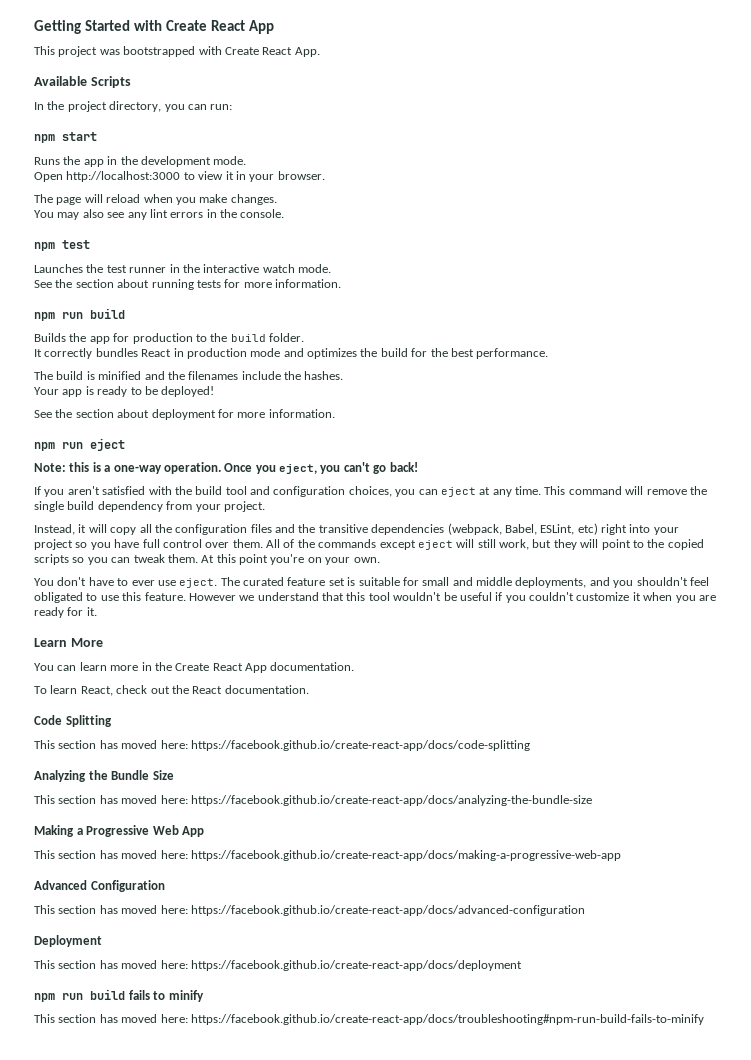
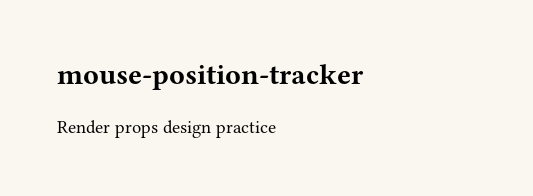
- Getting Started with Create React App
- This project was bootstrapped with Create React App.
- Available Scripts
- In the project directory, you can run:
- npm start
- Runs the app in the development mode.
- Open http://localhost:3000 to view it in your browser.
- The page will reload when you make changes.
- You may also see any lint errors in the console.
- npm test
- Launches the test runner in the interactive watch mode.
- See the section about running tests for more information.
- npm run build
- Builds the app for production to the build folder.
- It correctly bundles React in production mode and optimizes the build for the best performance.
- The build is minified and the filenames include the hashes.
- Your app is ready to be deployed!
- See the section about deployment for more information.
- npm run eject
- Note: this is a one-way operation. Once you eject, you can't go back!
- If you aren't satisfied with the build tool and configuration choices, you can eject at any time. This command will remove the single build dependency from your project.
- Instead, it will copy all the configuration files and the transitive dependencies (webpack, Babel, ESLint, etc) right into your project so you have full control over them. All of the commands except eject will still work, but they will point to the copied scripts so you can tweak them. At this point you're on your own.
- You don't have to ever use eject. The curated feature set is suitable for small and middle deployments, and you shouldn't feel obligated to use this feature. However we understand that this tool wouldn't be useful if you couldn't customize it when you are ready for it.
- Learn More
- You can learn more in the Create React App documentation.
- To learn React, check out the React documentation.
- Code Splitting
- This section has moved here: https://facebook.github.io/create-react-app/docs/code-splitting
- Analyzing the Bundle Size
- This section has moved here: https://facebook.github.io/create-react-app/docs/analyzing-the-bundle-size
- Making a Progressive Web App
- This section has moved here: https://facebook.github.io/create-react-app/docs/making-a-progressive-web-app
- Advanced Configuration
- This section has moved here: https://facebook.github.io/create-react-app/docs/advanced-configuration
- Deployment
- This section has moved here: https://facebook.github.io/create-react-app/docs/deployment
- npm run build fails to minify
- This section has moved here: https://facebook.github.io/create-react-app/docs/troubleshooting#npm-run-build-fails-to-minify
+ mouse-position-tracker
+ Render props design practice

